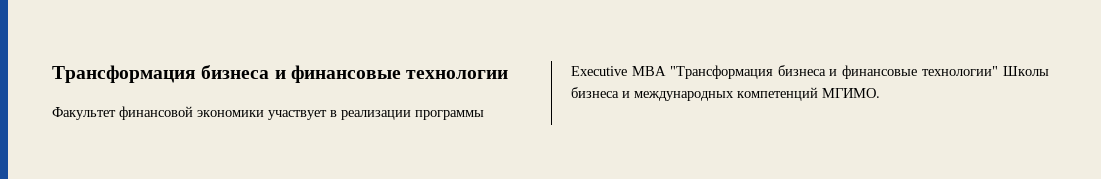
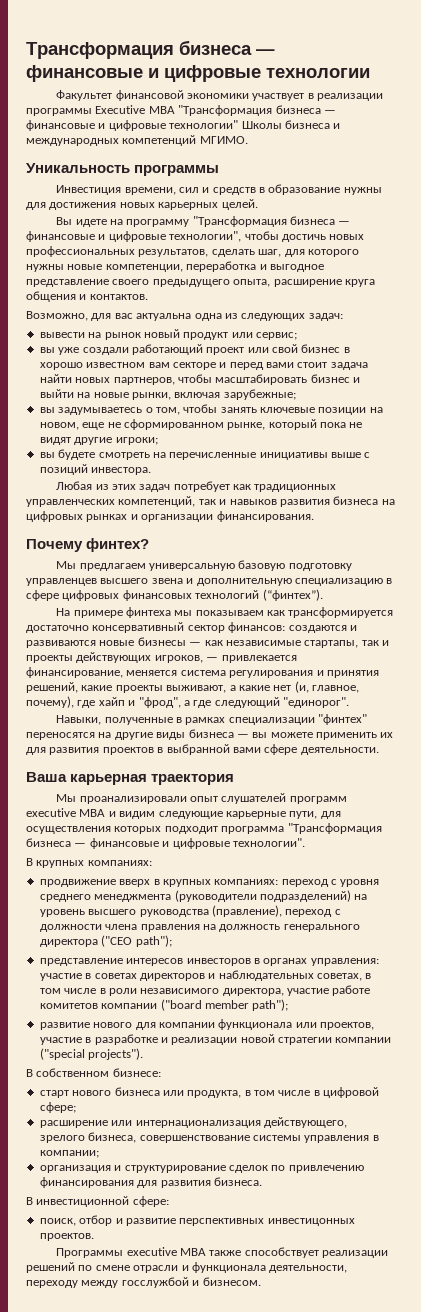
- Трансформация бизнеса и финансовые технологии
+ Трансформация бизнеса — финансовые и цифровые технологии
- Факультет финансовой экономики участвует в реализации программы Executive MBA "Трансформация бизнеса и финансовые технологии" Школы бизнеса и международных компетенций МГИМО.
+ Факультет финансовой экономики участвует в реализации программы Executive MBA "Трансформация бизнеса — финансовые и цифровые технологии" Школы бизнеса и международных компетенций МГИМО.
+ Уникальность программы
+ Инвестиция времени, сил и средств в образование нужны для достижения новых карьерных целей.
+ Вы идете на программу "Трансформация бизнеса — финансовые и цифровые технологии", чтобы достичь новых профессиональных результатов, сделать шаг, для которого нужны новые компетенции, переработка и выгодное представление своего предыдущего опыта, расширение круга общения и контактов.
+ Возможно, для вас актуальна одна из следующих задач:
+ вывести на рынок новый продукт или сервис;
+ вы уже создали работающий проект или свой бизнес в хорошо известном вам секторе и перед вами стоит задача найти новых партнеров, чтобы масштабировать бизнес и выйти на новые рынки, включая зарубежные;
+ вы задумываетесь о том, чтобы занять ключевые позиции на новом, еще не сформированном рынке, который пока не видят другие игроки;
+ вы будете смотреть на перечисленные инициативы выше с позиций инвестора.
+ Любая из этих задач потребует как традиционных управленческих компетенций, так и навыков развития бизнеса на цифровых рынках и организации финансирования.
+ Почему финтех?
+ Мы предлагаем универсальную базовую подготовку управленцев высшего звена и дополнительную специализацию в сфере цифровых финансовых технологий (“финтех”).
+ На примере финтеха мы показываем как трансформируется достаточно консервативный сектор финансов: создаются и развиваются новые бизнесы — как независимые стартапы, так и проекты действующих игроков, — привлекается финансирование, меняется система регулирования и принятия решений, какие проекты выживают, а какие нет (и, главное, почему), где хайп и "фрод", а где следующий "единорог".
+ Навыки, полученные в рамках специализации "финтех" переносятся на другие виды бизнеса — вы можете применить их для развития проектов в выбранной вами сфере деятельности.
+ Ваша карьерная траектория
+ Мы проанализировали опыт слушателей программ executive MBA и видим следующие карьерные пути, для осуществления которых подходит программа "Трансформация бизнеса — финансовые и цифровые технологии".
+ В крупных компаниях:
+ продвижение вверх в крупных компаниях: переход с уровня среднего менеджмента (руководители подразделений) на уровень высшего руководства (правление), переход с должности члена правления на должность генерального директора ("CEO path");
+ представление интересов инвесторов в органах управления: участие в советах директоров и наблюдательных советах, в том числе в роли независимого директора, участие работе комитетов компании ("board member path");
+ развитие нового для компании функционала или проектов, участие в разработке и реализации новой стратегии компании ("special projects").
+ В собственном бизнесе:
+ cтарт нового бизнеса или продукта, в том числе в цифровой сфере;
+ расширение или интернационализация действующего, зрелого бизнеса, совершенствование системы управления в компании;
+ организация и структурирование сделок по привлечению финансирования для развития бизнеса.
+ В инвестиционной сфере:
+ поиск, отбор и развитие перспективных инвестицонных проектов.
+ Программы executive MBA также способствует реализации решений по смене отрасли и функционала деятельности, переходу между госслужбой и бизнесом.

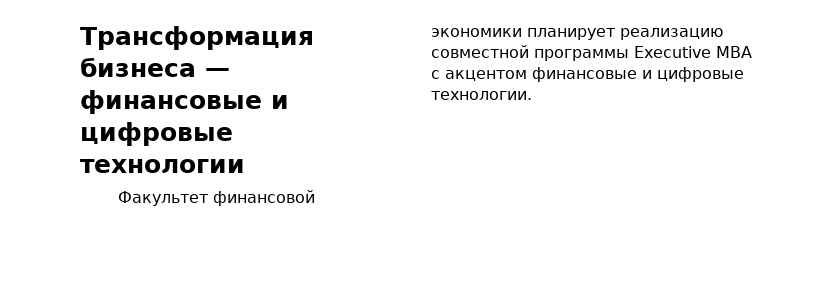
- Факультет финансовой экономики участвует в реализации программы Executive MBA "Трансформация бизнеса — финансовые и цифровые технологии" Школы бизнеса и международных компетенций МГИМО.
- Уникальность программы
- Инвестиция времени, сил и средств в образование нужны для достижения новых карьерных целей.
- Вы идете на программу "Трансформация бизнеса — финансовые и цифровые технологии", чтобы достичь новых профессиональных результатов, сделать шаг, для которого нужны новые компетенции, переработка и выгодное представление своего предыдущего опыта, расширение круга общения и контактов.
- Возможно, для вас актуальна одна из следующих задач:
- вывести на рынок новый продукт или сервис;
- вы уже создали работающий проект или свой бизнес в хорошо известном вам секторе и перед вами стоит задача найти новых партнеров, чтобы масштабировать бизнес и выйти на новые рынки, включая зарубежные;
- вы задумываетесь о том, чтобы занять ключевые позиции на новом, еще не сформированном рынке, который пока не видят другие игроки;
- вы будете смотреть на перечисленные инициативы выше с позиций инвестора.
- Любая из этих задач потребует как традиционных управленческих компетенций, так и навыков развития бизнеса на цифровых рынках и организации финансирования.
- Почему финтех?
- Мы предлагаем универсальную базовую подготовку управленцев высшего звена и дополнительную специализацию в сфере цифровых финансовых технологий (“финтех”).
- На примере финтеха мы показываем как трансформируется достаточно консервативный сектор финансов: создаются и развиваются новые бизнесы — как независимые стартапы, так и проекты действующих игроков, — привлекается финансирование, меняется система регулирования и принятия решений, какие проекты выживают, а какие нет (и, главное, почему), где хайп и "фрод", а где следующий "единорог".
- Навыки, полученные в рамках специализации "финтех" переносятся на другие виды бизнеса — вы можете применить их для развития проектов в выбранной вами сфере деятельности.
- Ваша карьерная траектория
- Мы проанализировали опыт слушателей программ executive MBA и видим следующие карьерные пути, для осуществления которых подходит программа "Трансформация бизнеса — финансовые и цифровые технологии".
- В крупных компаниях:
- продвижение вверх в крупных компаниях: переход с уровня среднего менеджмента (руководители подразделений) на уровень высшего руководства (правление), переход с должности члена правления на должность генерального директора ("CEO path");
- представление интересов инвесторов в органах управления: участие в советах директоров и наблюдательных советах, в том числе в роли независимого директора, участие работе комитетов компании ("board member path");
- развитие нового для компании функционала или проектов, участие в разработке и реализации новой стратегии компании ("special projects").
- В собственном бизнесе:
- cтарт нового бизнеса или продукта, в том числе в цифровой сфере;
- расширение или интернационализация действующего, зрелого бизнеса, совершенствование системы управления в компании;
- организация и структурирование сделок по привлечению финансирования для развития бизнеса.
- В инвестиционной сфере:
- поиск, отбор и развитие перспективных инвестицонных проектов.
- Программы executive MBA также способствует реализации решений по смене отрасли и функционала деятельности, переходу между госслужбой и бизнесом.
+ Факультет финансовой экономики планирует реализацию совместной программы Executive MBA с акцентом финансовые и цифровые технологии.

